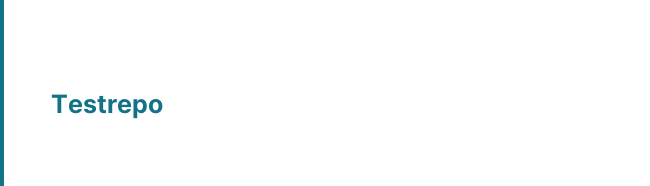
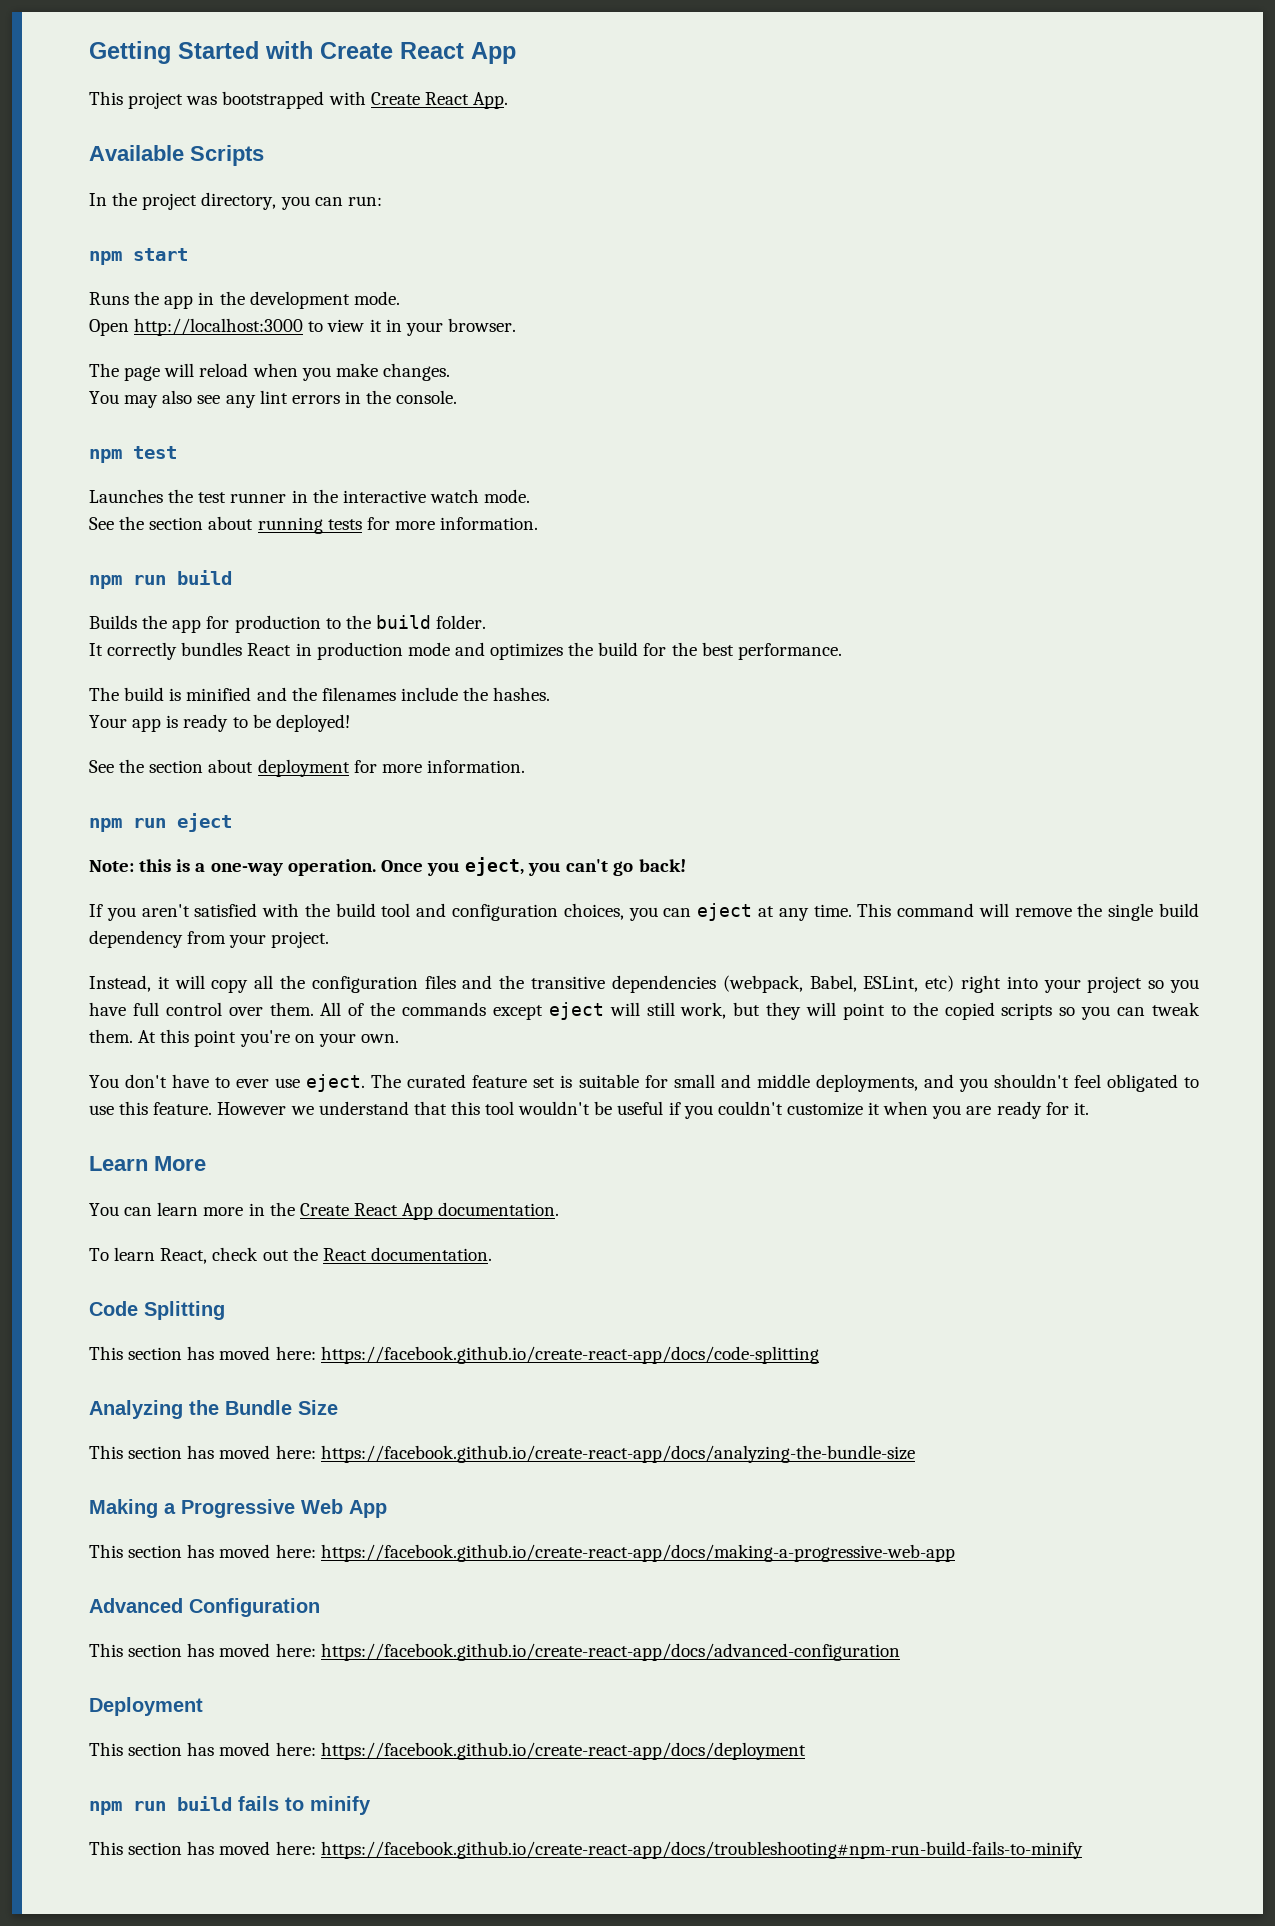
- Testrepo
+ Getting Started with Create React App
+ This project was bootstrapped with Create React App.
+ Available Scripts
+ In the project directory, you can run:
+ npm start
+ Runs the app in the development mode.
+ Open http://localhost:3000 to view it in your browser.
+ The page will reload when you make changes.
+ You may also see any lint errors in the console.
+ npm test
+ Launches the test runner in the interactive watch mode.
+ See the section about running tests for more information.
+ npm run build
+ Builds the app for production to the build folder.
+ It correctly bundles React in production mode and optimizes the build for the best performance.
+ The build is minified and the filenames include the hashes.
+ Your app is ready to be deployed!
+ See the section about deployment for more information.
+ npm run eject
+ Note: this is a one-way operation. Once you eject, you can't go back!
+ If you aren't satisfied with the build tool and configuration choices, you can eject at any time. This command will remove the single build dependency from your project.
+ Instead, it will copy all the configuration files and the transitive dependencies (webpack, Babel, ESLint, etc) right into your project so you have full control over them. All of the commands except eject will still work, but they will point to the copied scripts so you can tweak them. At this point you're on your own.
+ You don't have to ever use eject. The curated feature set is suitable for small and middle deployments, and you shouldn't feel obligated to use this feature. However we understand that this tool wouldn't be useful if you couldn't customize it when you are ready for it.
+ Learn More
+ You can learn more in the Create React App documentation.
+ To learn React, check out the React documentation.
+ Code Splitting
+ This section has moved here: https://facebook.github.io/create-react-app/docs/code-splitting
+ Analyzing the Bundle Size
+ This section has moved here: https://facebook.github.io/create-react-app/docs/analyzing-the-bundle-size
+ Making a Progressive Web App
+ This section has moved here: https://facebook.github.io/create-react-app/docs/making-a-progressive-web-app
+ Advanced Configuration
+ This section has moved here: https://facebook.github.io/create-react-app/docs/advanced-configuration
+ Deployment
+ This section has moved here: https://facebook.github.io/create-react-app/docs/deployment
+ npm run build fails to minify
+ This section has moved here: https://facebook.github.io/create-react-app/docs/troubleshooting#npm-run-build-fails-to-minify

